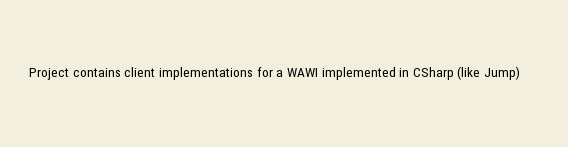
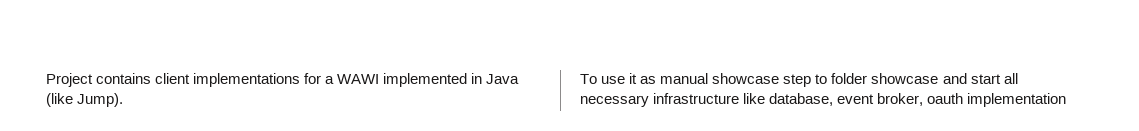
- Project contains client implementations for a WAWI implemented in CSharp (like Jump)
+ Project contains client implementations for a WAWI implemented in Java (like Jump).
+ To use it as manual showcase step to folder showcase and start all necessary infrastructure like database, event broker, oauth implementation

